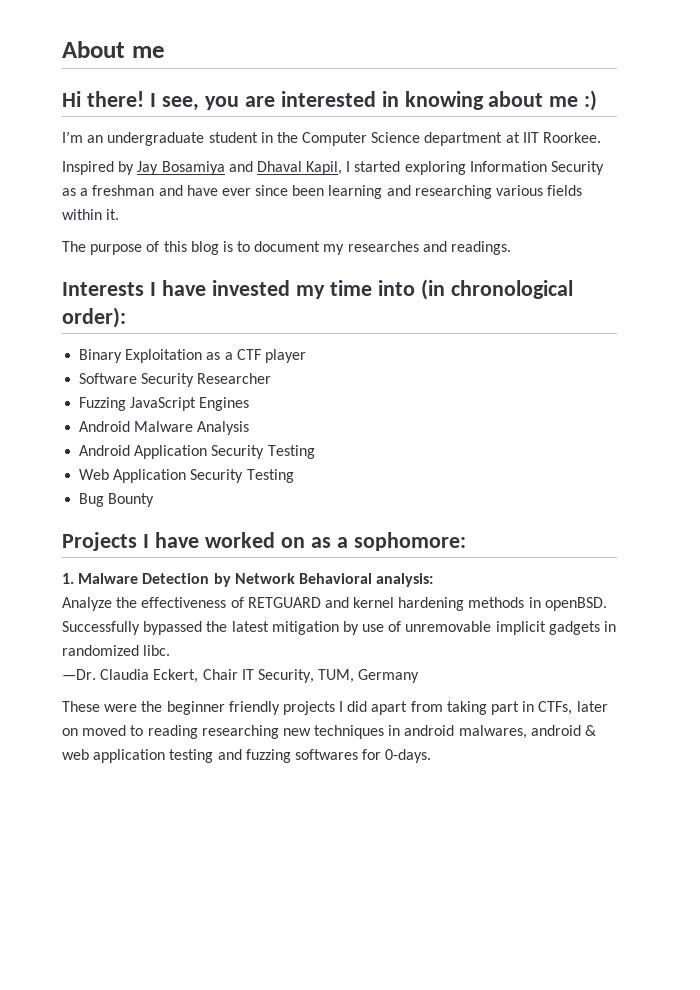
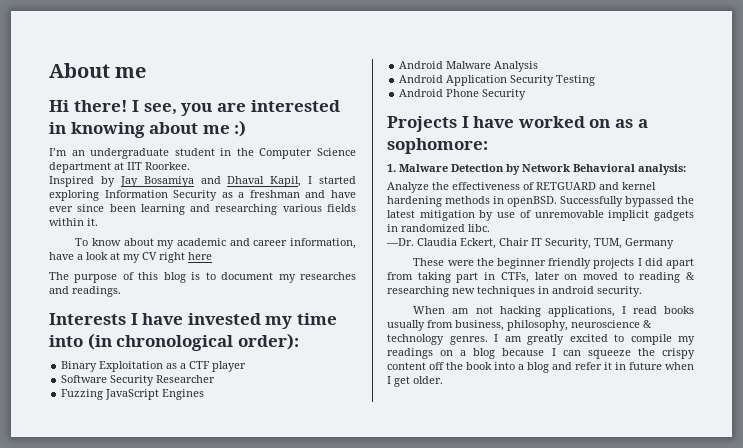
+ To know about my academic and career information, have a look at my CV right here
- Web Application Security Testing
- Bug Bounty
+ Android Phone Security
- These were the beginner friendly projects I did apart from taking part in CTFs, later on moved to reading researching new techniques in android malwares, android & web application testing and fuzzing softwares for 0-days.
+ These were the beginner friendly projects I did apart from taking part in CTFs, later on moved to reading & researching new techniques in android security.
+ When am not hacking applications, I read books usually from business, philosophy, neuroscience & technology genres. I am greatly excited to compile my readings on a blog because I can squeeze the crispy content off the book into a blog and refer it in future when I get older.

